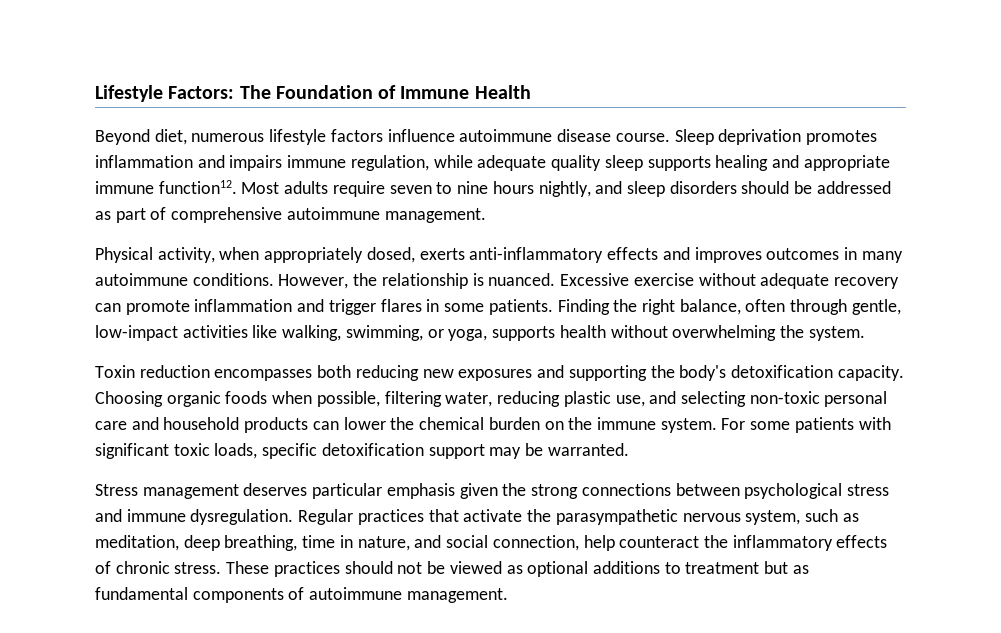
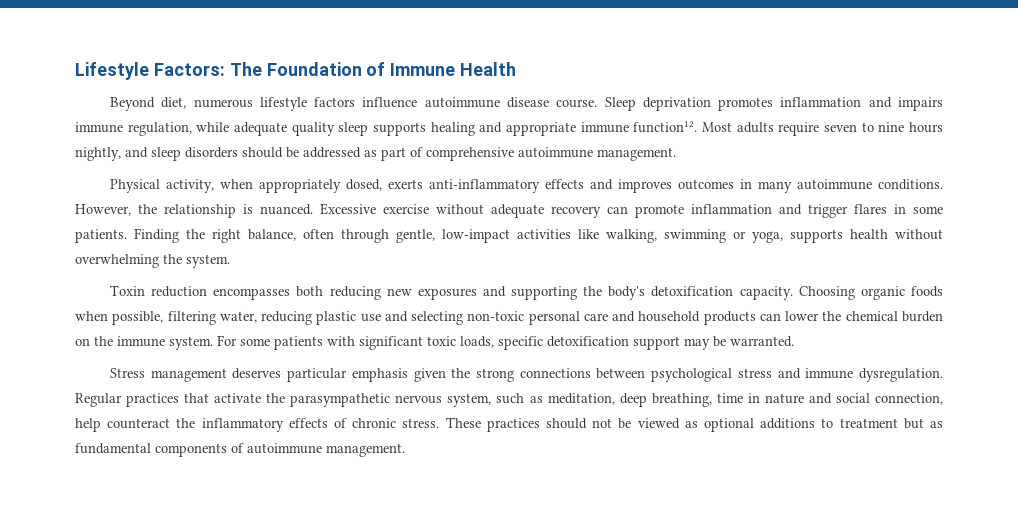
- Finding the right balance, often through gentle, low-impact activities like walking, swimming, or yoga, supports health without overwhelming the system.
+ Finding the right balance, often through gentle, low-impact activities like walking, swimming or yoga, supports health without overwhelming the system.
- Choosing organic foods when possible, filtering water, reducing plastic use, and selecting non-toxic personal care and household products can lower the chemical burden on the immune system.
+ Choosing organic foods when possible, filtering water, reducing plastic use and selecting non-toxic personal care and household products can lower the chemical burden on the immune system.
- Regular practices that activate the parasympathetic nervous system, such as meditation, deep breathing, time in nature, and social connection, help counteract the inflammatory effects of chronic stress.
+ Regular practices that activate the parasympathetic nervous system, such as meditation, deep breathing, time in nature and social connection, help counteract the inflammatory effects of chronic stress.

